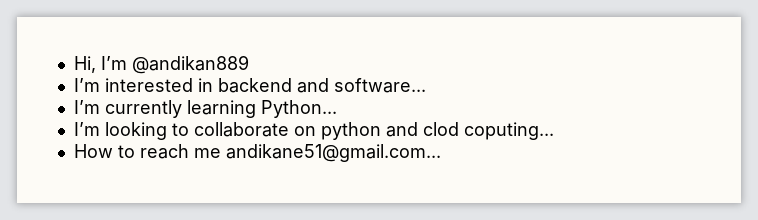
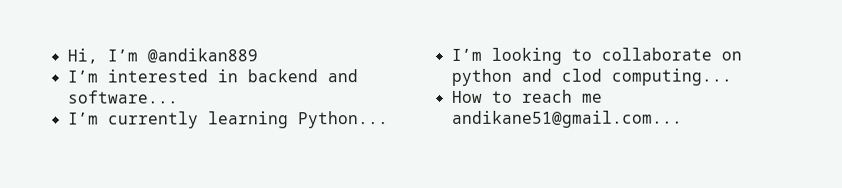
- I’m looking to collaborate on python and clod coputing...
+ I’m looking to collaborate on python and clod computing...

